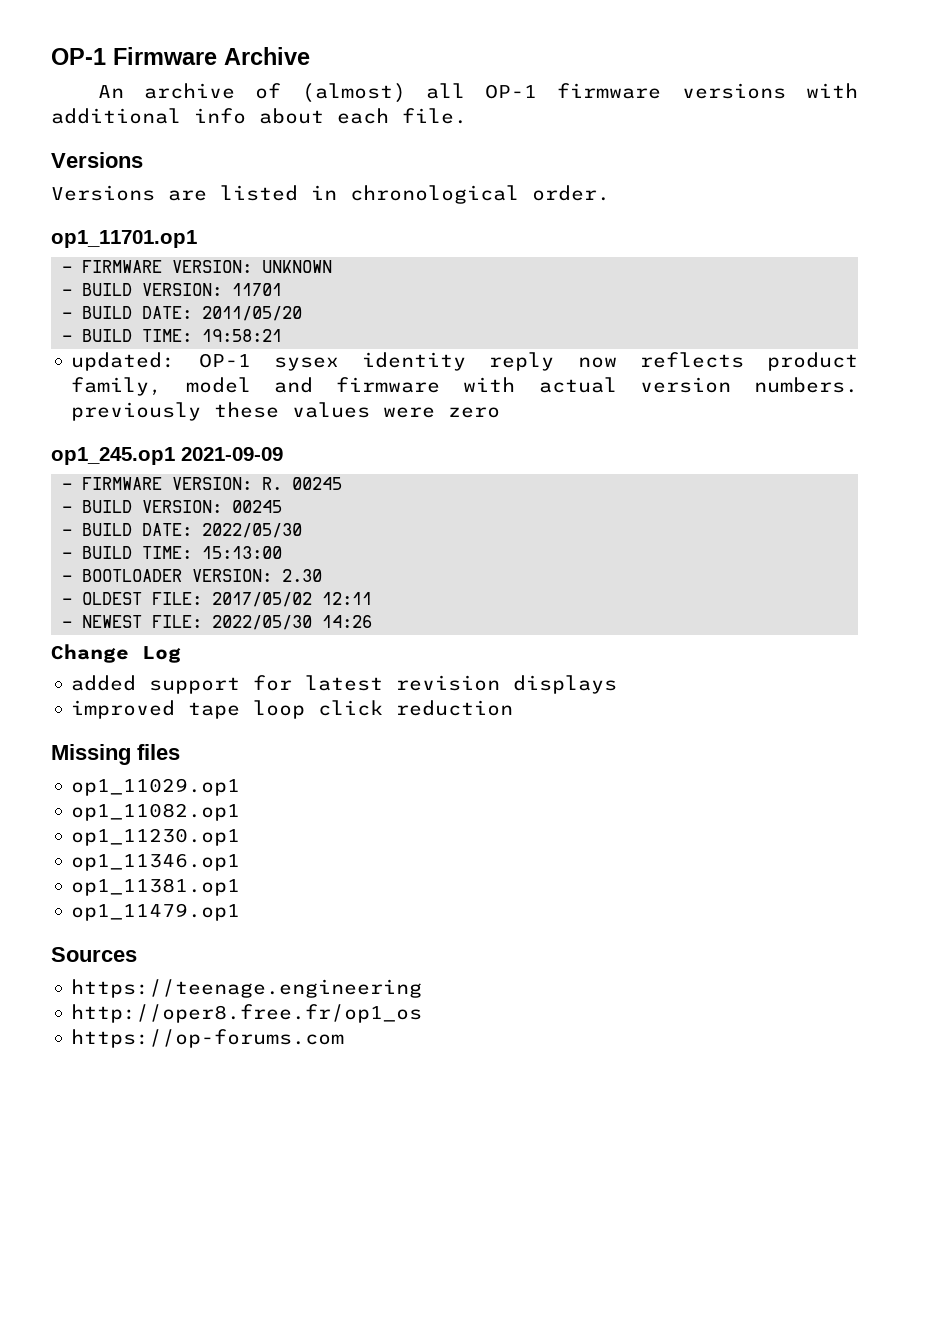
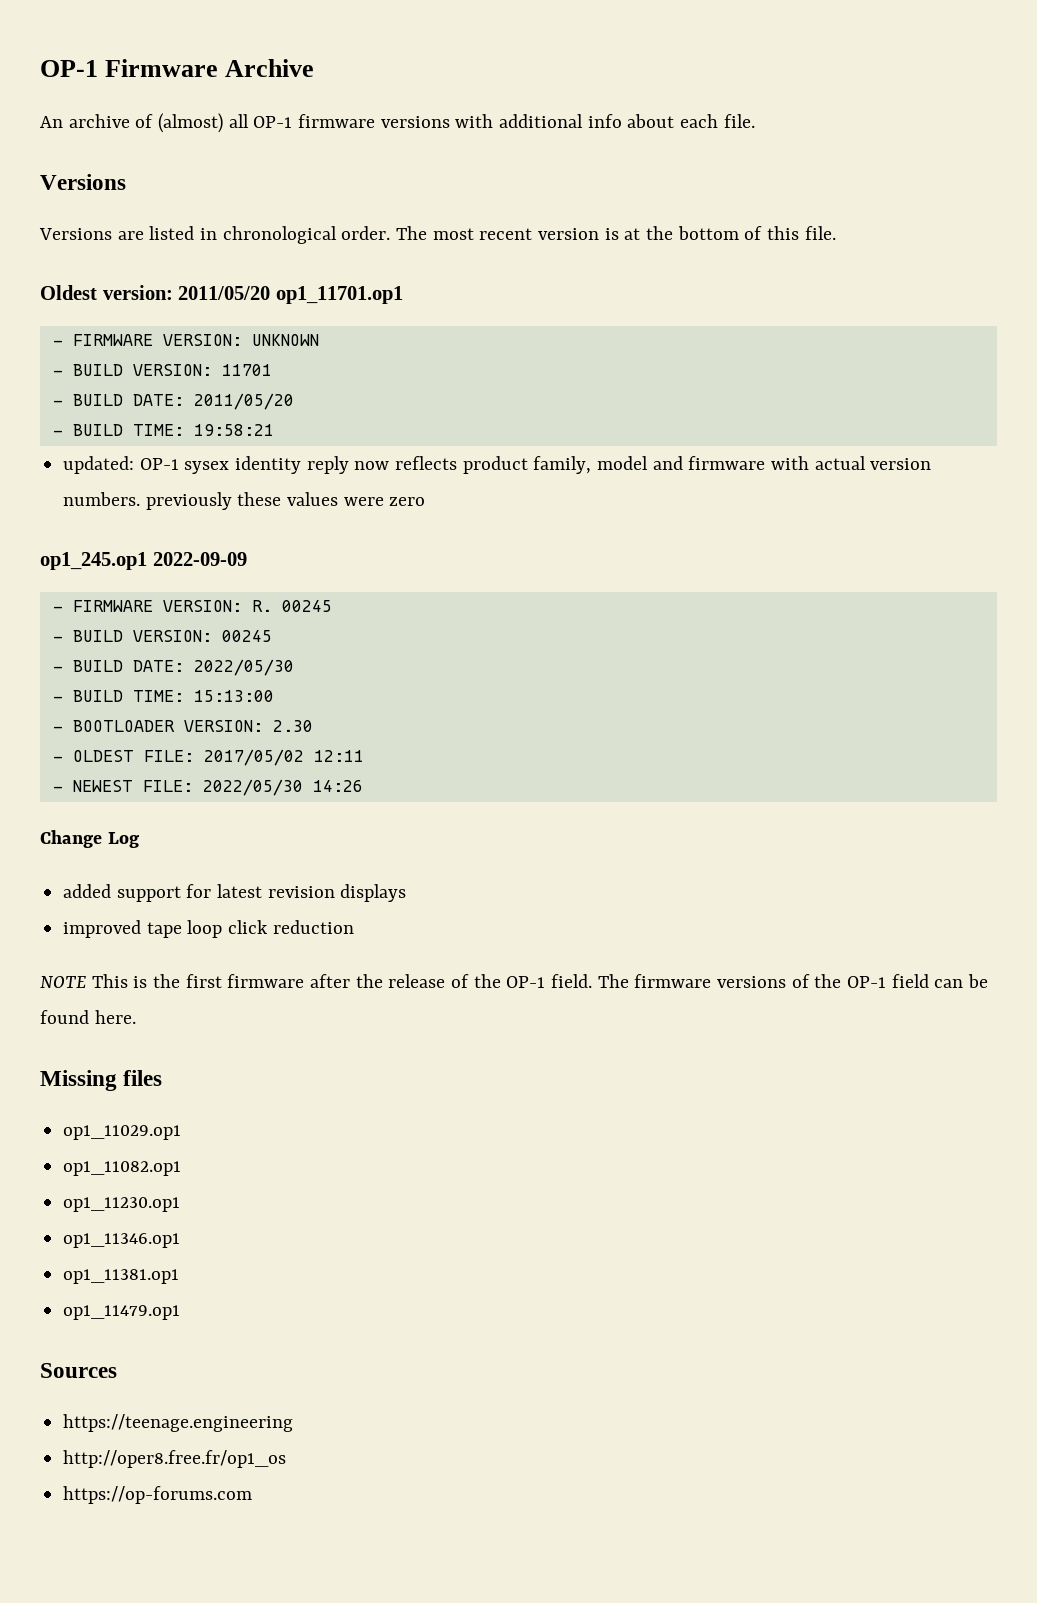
- Versions are listed in chronological order.
- op1_11701.op1
+ Versions are listed in chronological order. The most recent version is at the bottom of this file.
+ Oldest version: 2011/05/20 op1_11701.op1
- op1_245.op1 2021-09-09
+ op1_245.op1 2022-09-09
+ NOTE This is the first firmware after the release of the OP-1 field. The firmware versions of the OP-1 field can be found here.

